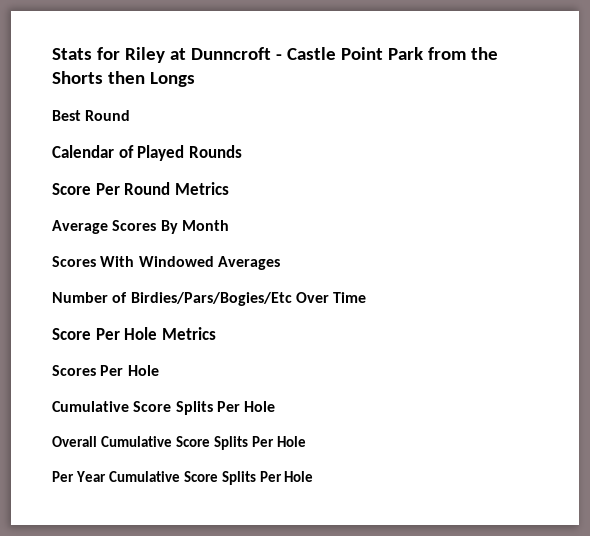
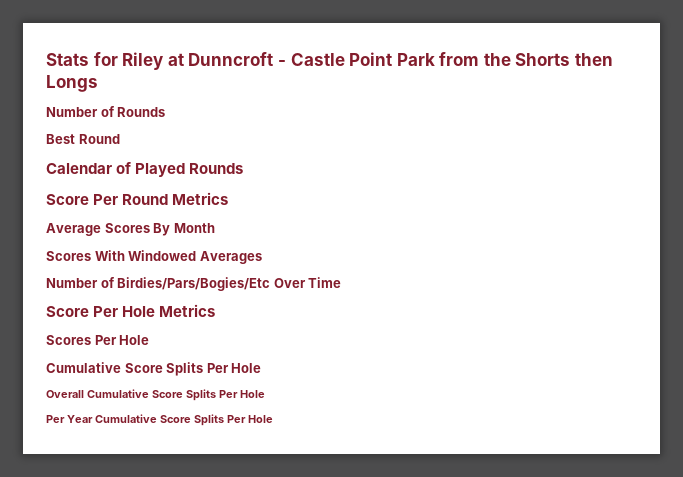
+ Number of Rounds

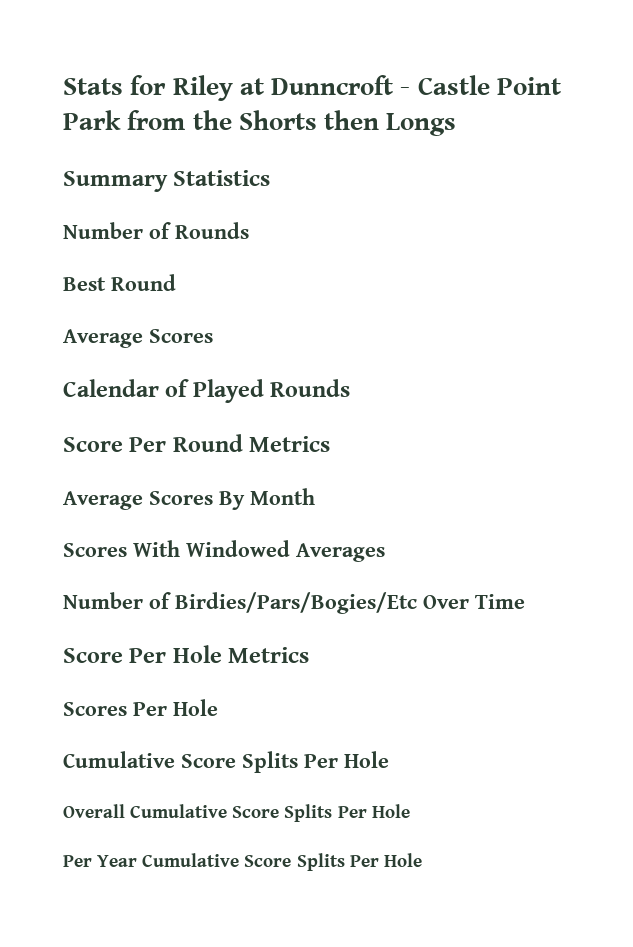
+ Summary Statistics
  Best Round
+ Average Scores

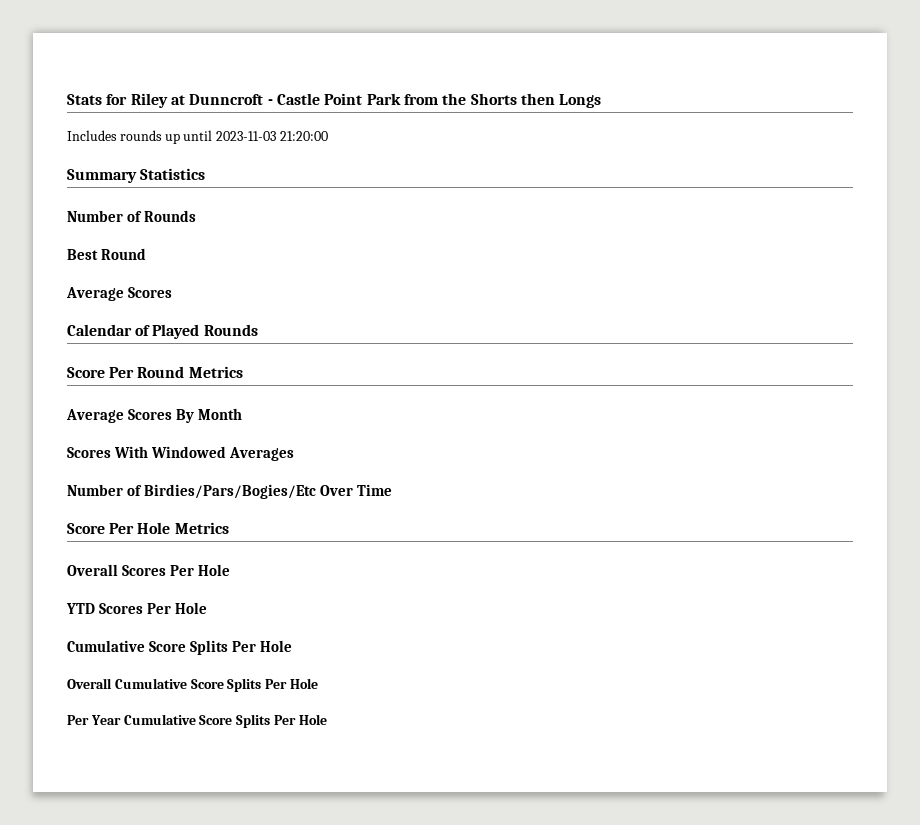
+ Includes rounds up until 2023-11-03 21:20:00
- Scores Per Hole
+ Overall Scores Per Hole
+ YTD Scores Per Hole

